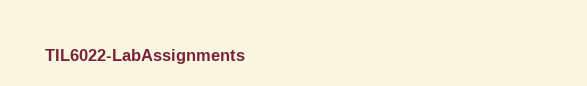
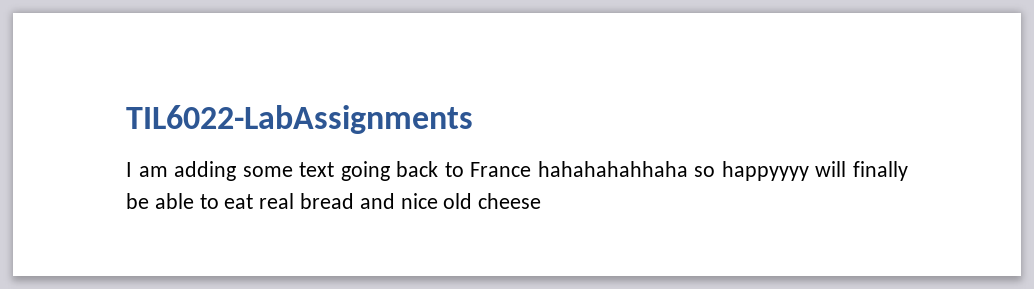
+ I am adding some text going back to France hahahahahhaha so happyyyy will finally be able to eat real bread and nice old cheese

